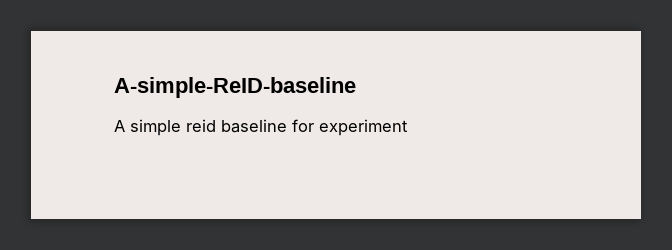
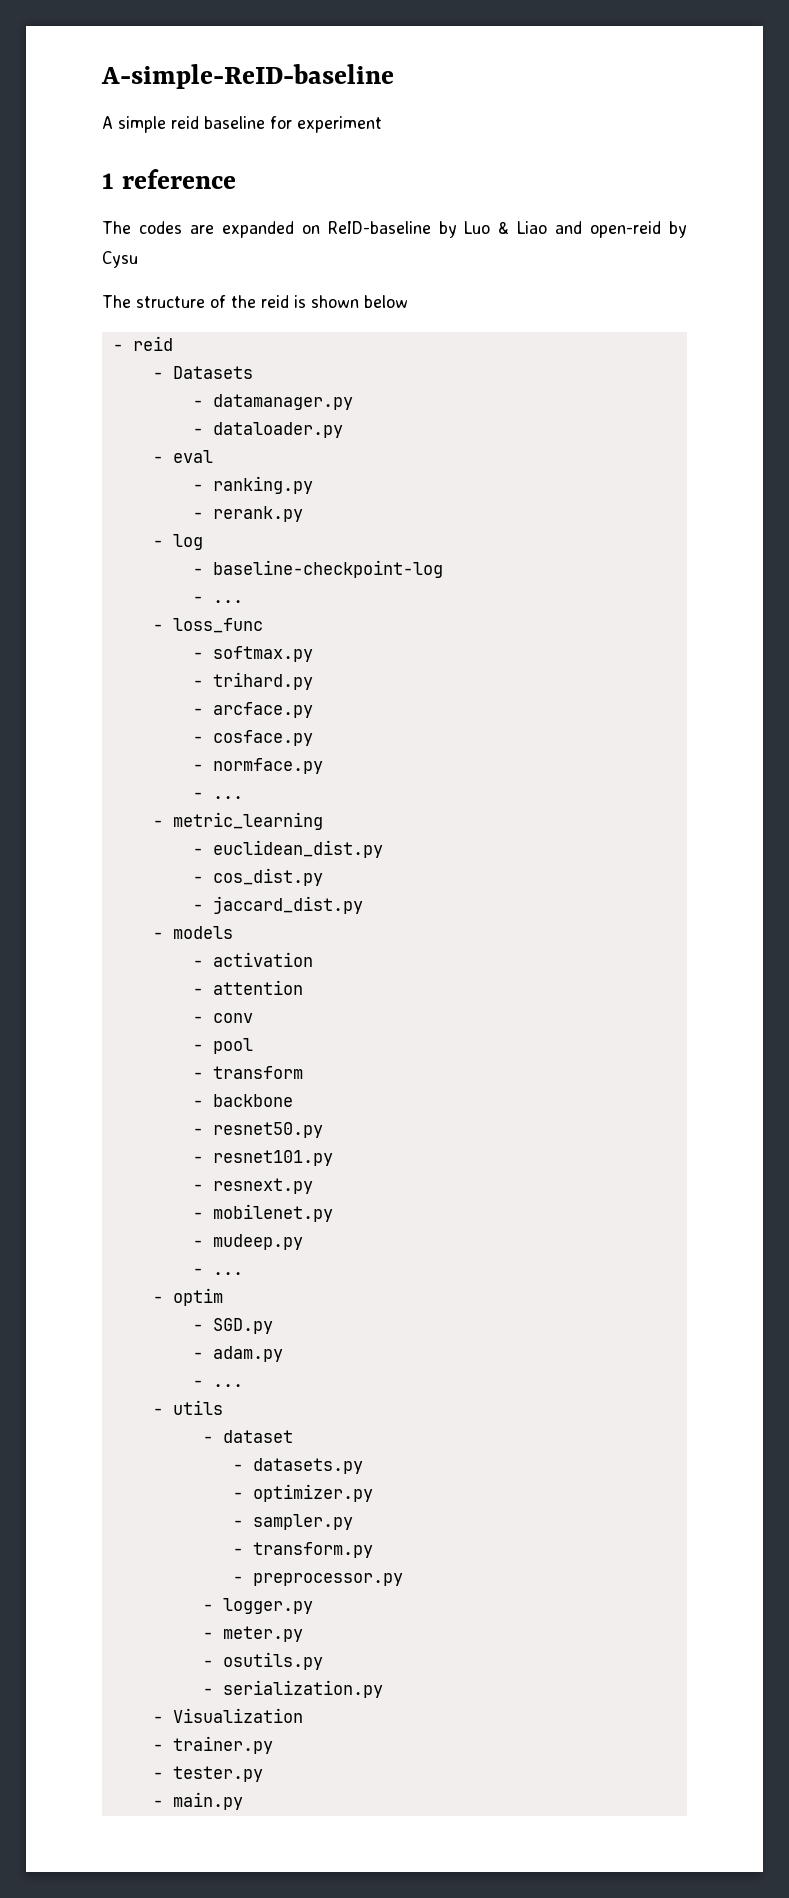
+ 1 reference
+ The codes are expanded on ReID-baseline by Luo & Liao and open-reid by Cysu
+ The structure of the reid is shown below
+ - reid
+ - Datasets
+ - datamanager.py
+ - dataloader.py
+ - eval
+ - ranking.py
+ - rerank.py
+ - log
+ - baseline-checkpoint-log
+ - ...
+ - loss_func
+ - softmax.py
+ - trihard.py
+ - arcface.py
+ - cosface.py
+ - normface.py
+ - ...
+ - metric_learning
+ - euclidean_dist.py
+ - cos_dist.py
+ - jaccard_dist.py
+ - models
+ - activation
+ - attention
+ - conv
+ - pool
+ - transform
+ - backbone
+ - resnet50.py
+ - resnet101.py
+ - resnext.py
+ - mobilenet.py
+ - mudeep.py
+ - ...
+ - optim
+ - SGD.py
+ - adam.py
+ - ...
+ - utils
+ - dataset
+ - datasets.py
+ - optimizer.py
+ - sampler.py
+ - transform.py
+ - preprocessor.py
+ - logger.py
+ - meter.py
+ - osutils.py
+ - serialization.py
+ - Visualization
+ - trainer.py
+ - tester.py
+ - main.py

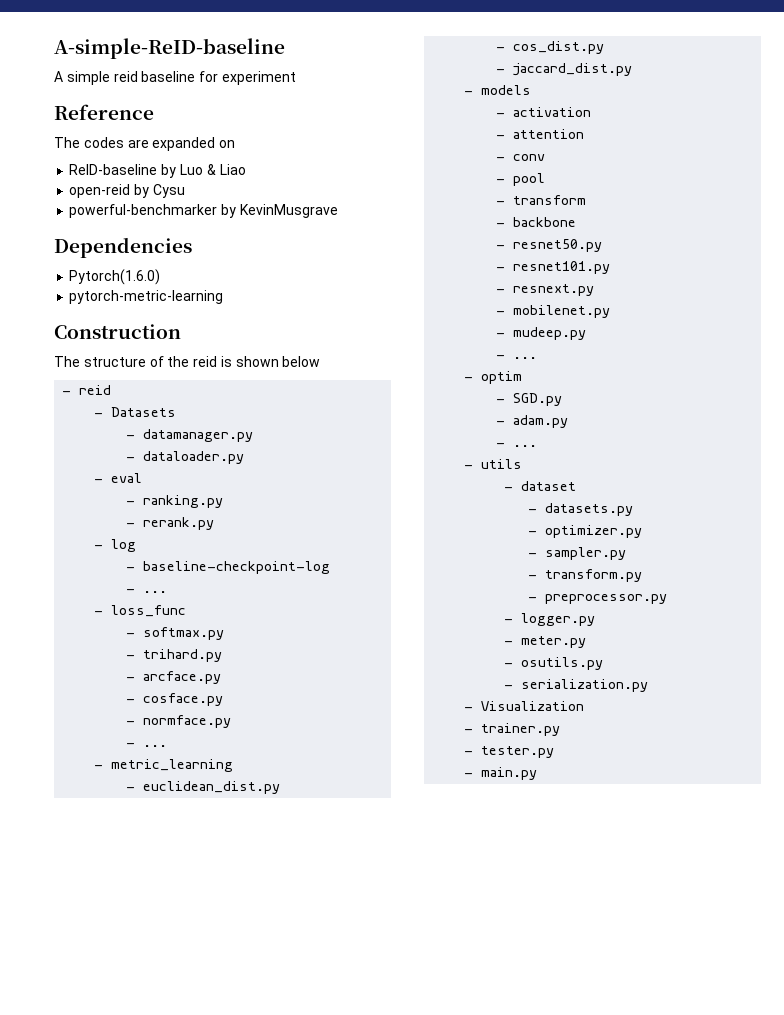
- 1 reference
+ Reference
- The codes are expanded on ReID-baseline by Luo & Liao and open-reid by Cysu
+ The codes are expanded on
+ ReID-baseline by Luo & Liao
+ open-reid by Cysu
+ powerful-benchmarker by KevinMusgrave
+ Dependencies
+ Pytorch(1.6.0)
+ pytorch-metric-learning
+ Construction

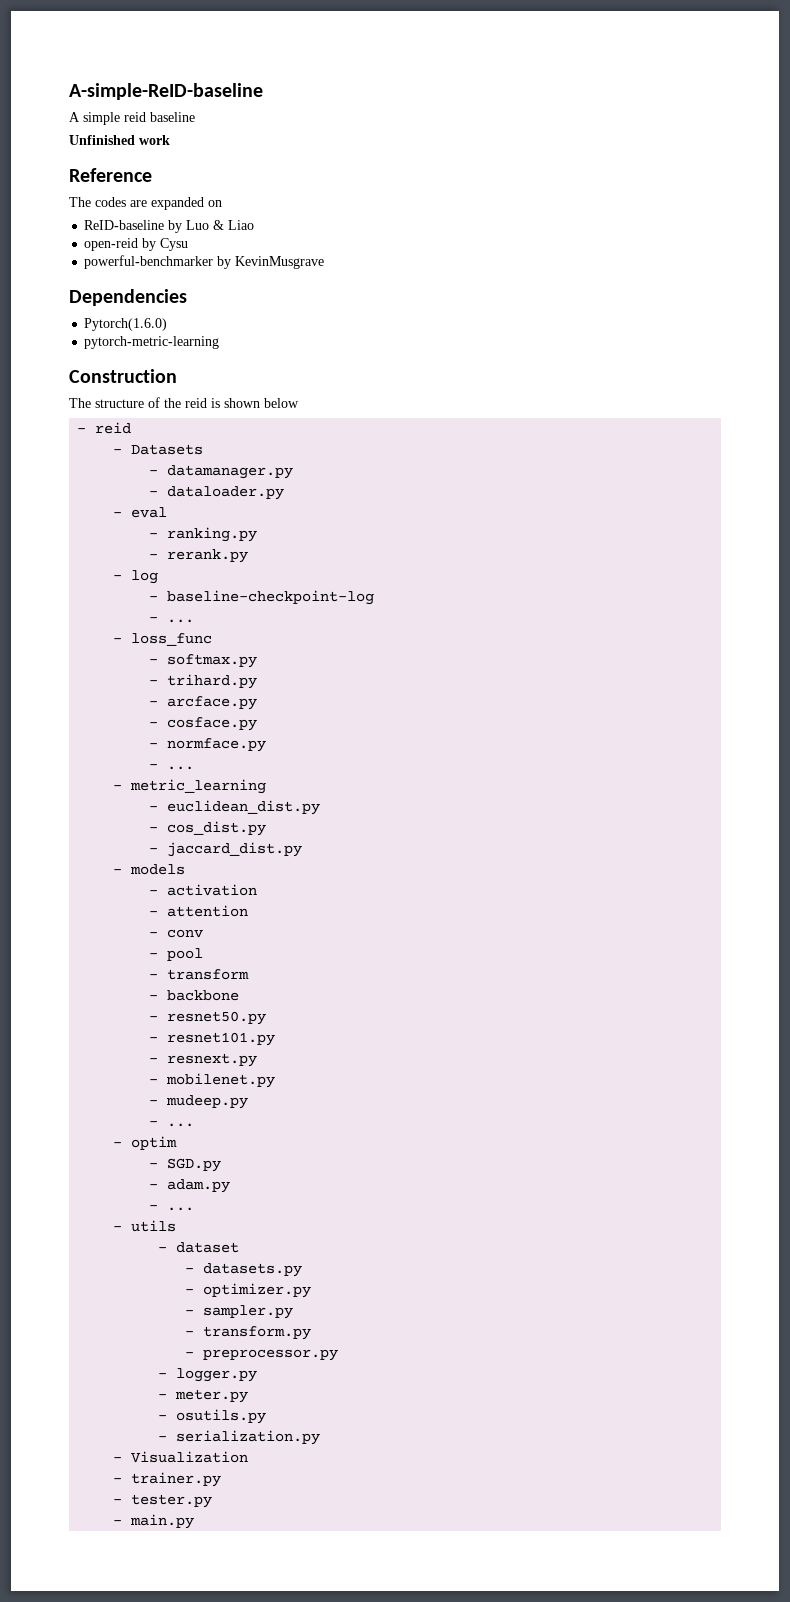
- A simple reid baseline for experiment
+ A simple reid baseline
+ Unfinished work

